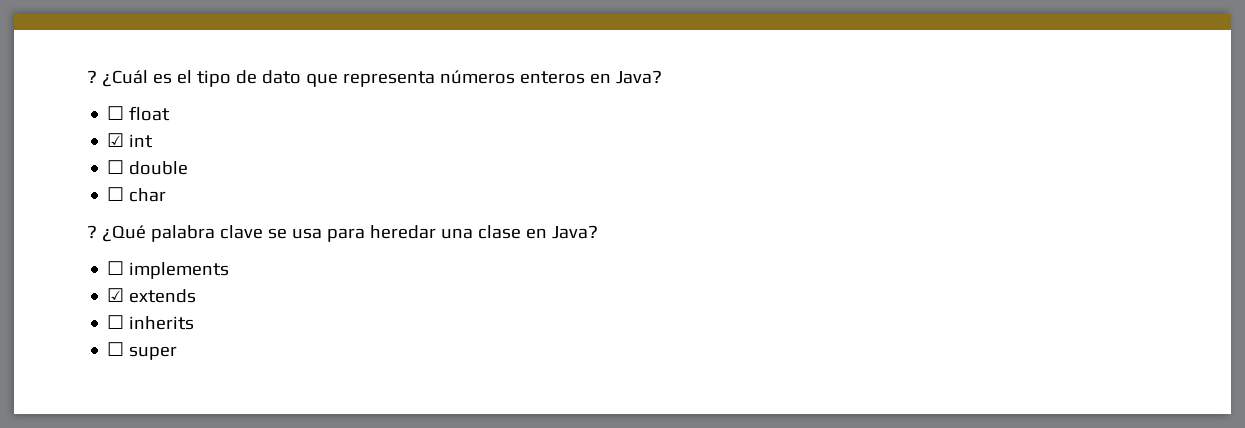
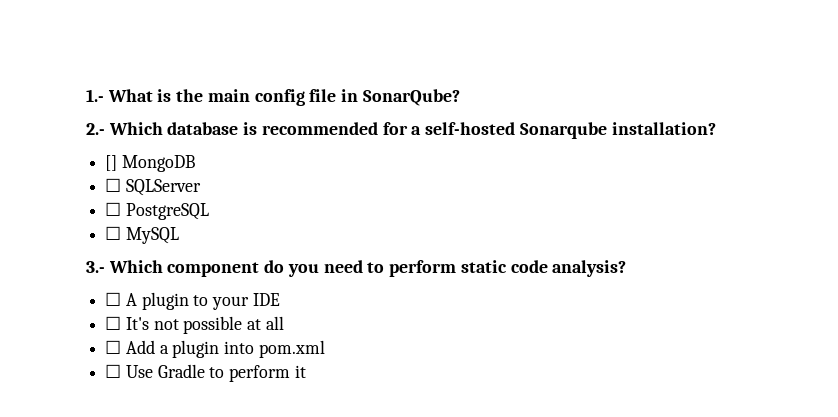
- ? ¿Cuál es el tipo de dato que representa números enteros en Java?
- ☐ float
- ☑ int
- ☐ double
- ☐ char
- ? ¿Qué palabra clave se usa para heredar una clase en Java?
- ☐ implements
- ☑ extends
- ☐ inherits
- ☐ super
+ 1.- What is the main config file in SonarQube?
+ 2.- Which database is recommended for a self-hosted Sonarqube installation?
+ [] MongoDB
+ ☐ SQLServer
+ ☐ PostgreSQL
+ ☐ MySQL
+ 3.- Which component do you need to perform static code analysis?
+ ☐ A plugin to your IDE
+ ☐ It's not possible at all
+ ☐ Add a plugin into pom.xml
+ ☐ Use Gradle to perform it

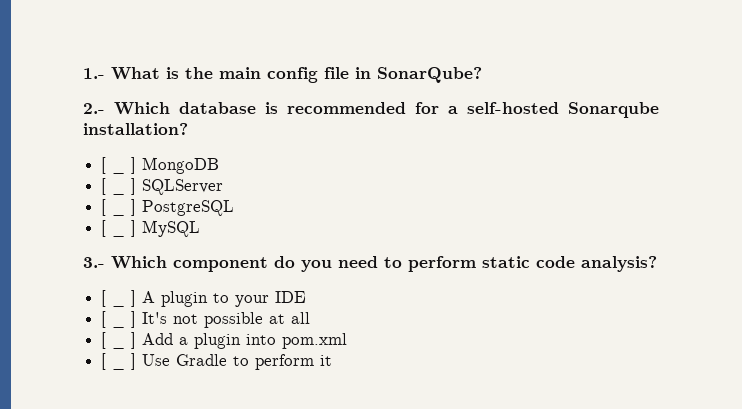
- [] MongoDB
- ☐ SQLServer
- ☐ PostgreSQL
- ☐ MySQL
+ [ _ ] MongoDB
+ [ _ ] SQLServer
+ [ _ ] PostgreSQL
+ [ _ ] MySQL
- ☐ A plugin to your IDE
+ [ _ ] A plugin to your IDE
- ☐ It's not possible at all
+ [ _ ] It's not possible at all
- ☐ Add a plugin into pom.xml
+ [ _ ] Add a plugin into pom.xml
- ☐ Use Gradle to perform it
+ [ _ ] Use Gradle to perform it

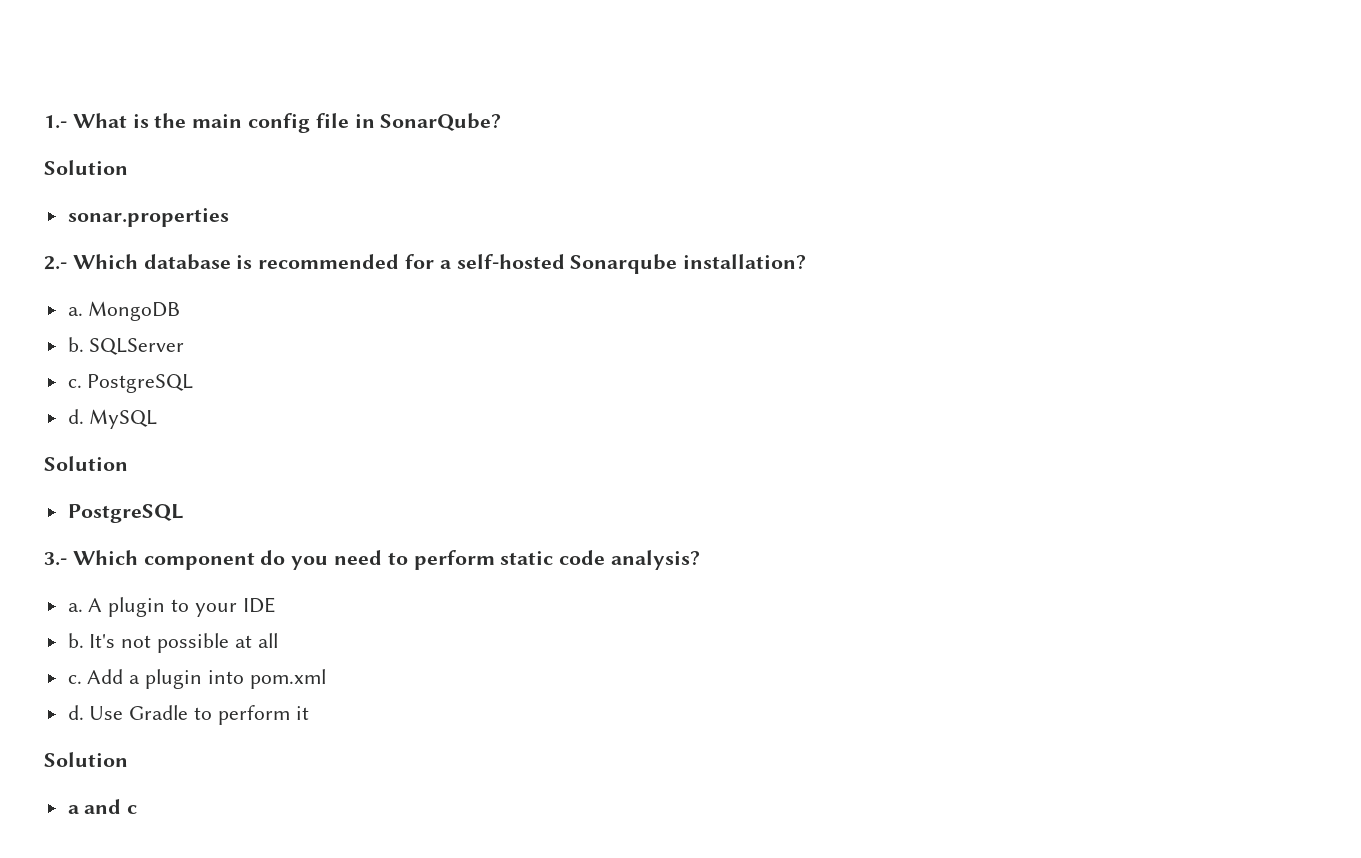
  1.- What is the main config file in SonarQube?
+ Solution
+ sonar.properties
- [ _ ] MongoDB
- [ _ ] SQLServer
- [ _ ] PostgreSQL
- [ _ ] MySQL
+ a. MongoDB
+ b. SQLServer
+ c. PostgreSQL
+ d. MySQL
+ Solution
+ PostgreSQL
- [ _ ] A plugin to your IDE
+ a. A plugin to your IDE
- [ _ ] It's not possible at all
+ b. It's not possible at all
- [ _ ] Add a plugin into pom.xml
+ c. Add a plugin into pom.xml
- [ _ ] Use Gradle to perform it
+ d. Use Gradle to perform it
+ Solution
+ a and c

